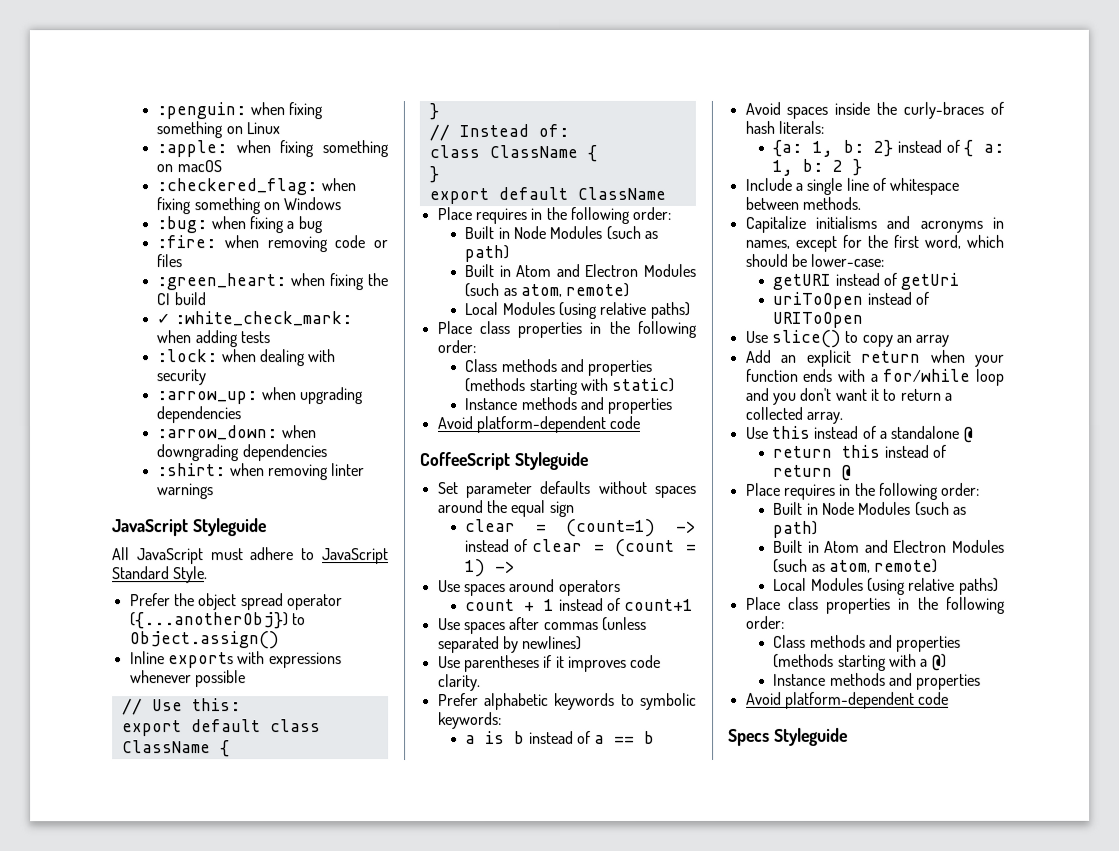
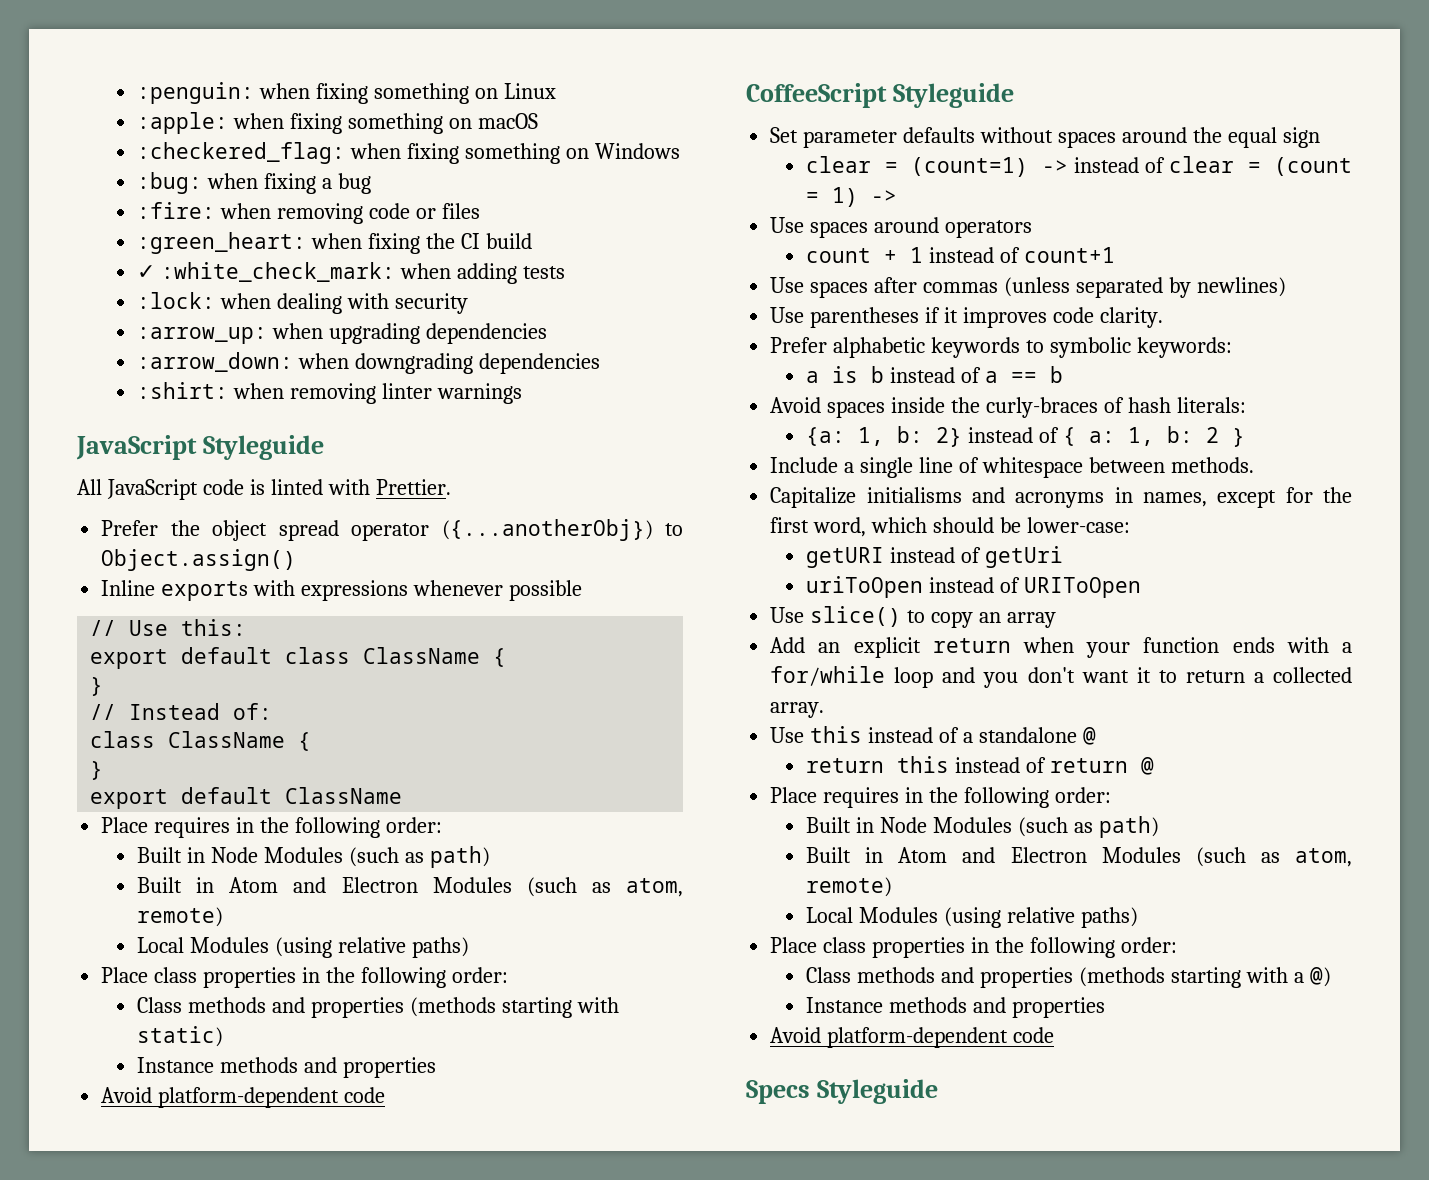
- All JavaScript must adhere to JavaScript Standard Style.
+ All JavaScript code is linted with Prettier.

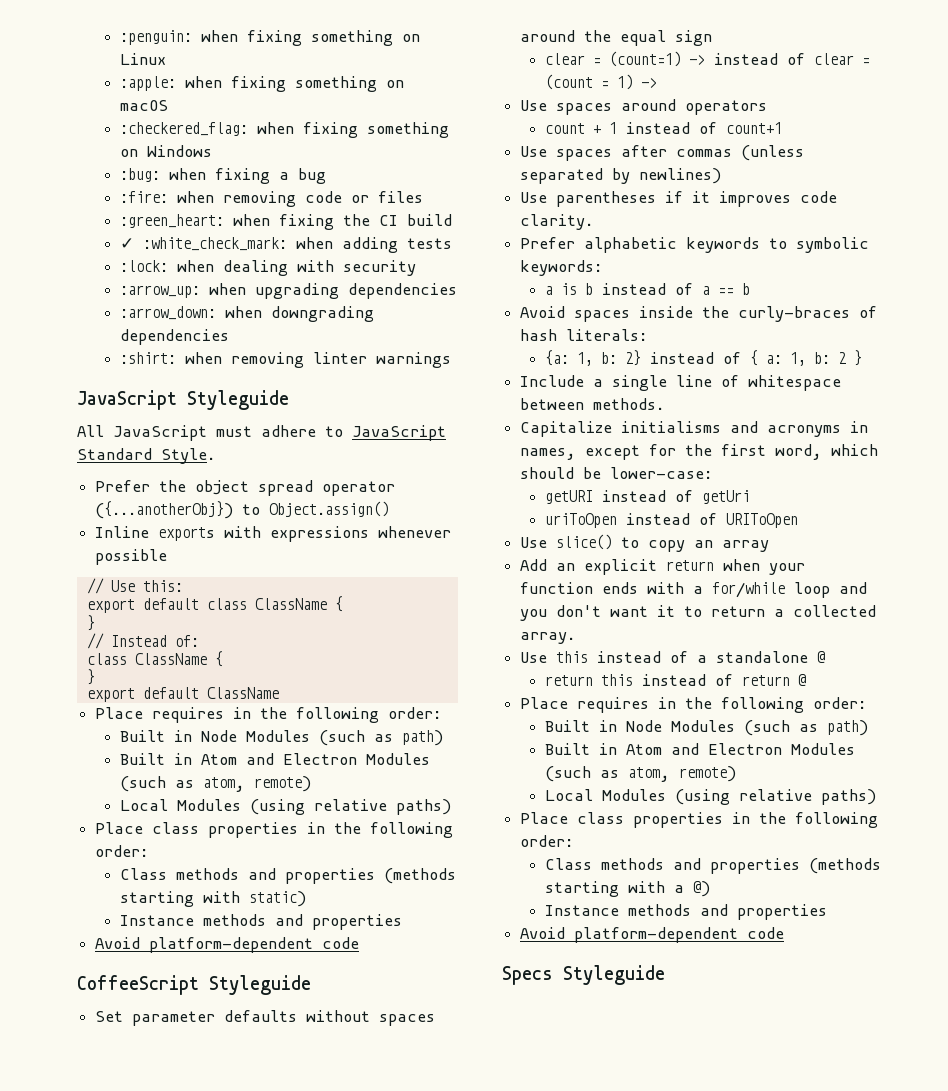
- All JavaScript code is linted with Prettier.
+ All JavaScript must adhere to JavaScript Standard Style.

